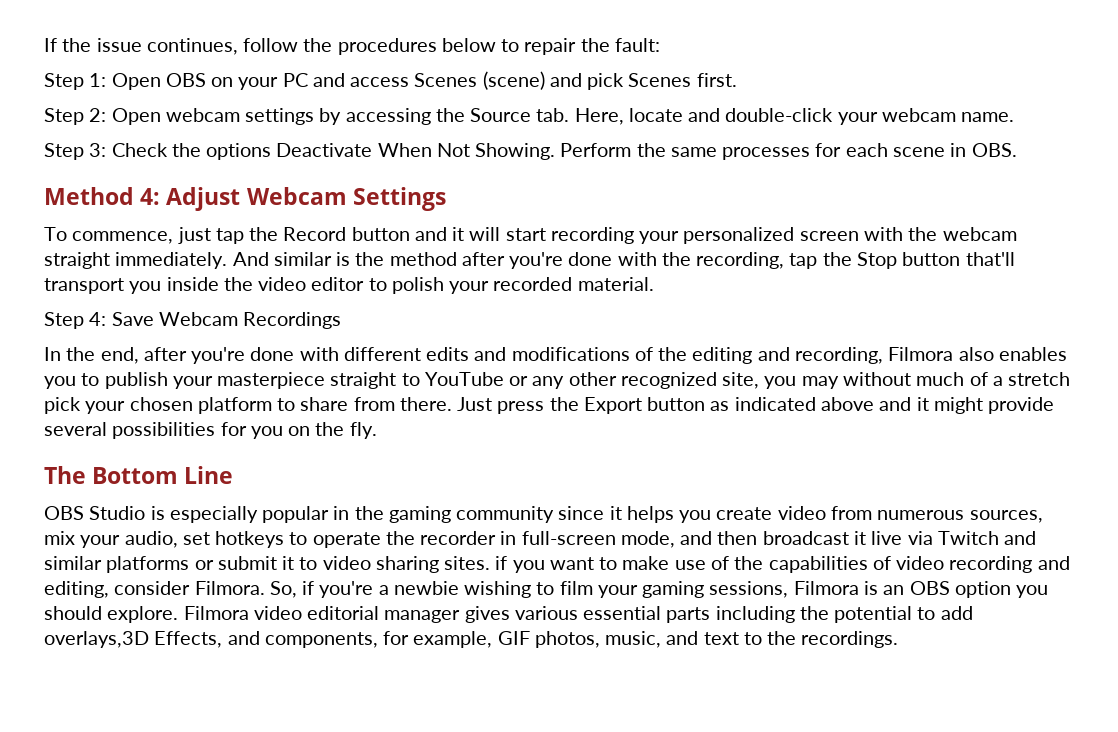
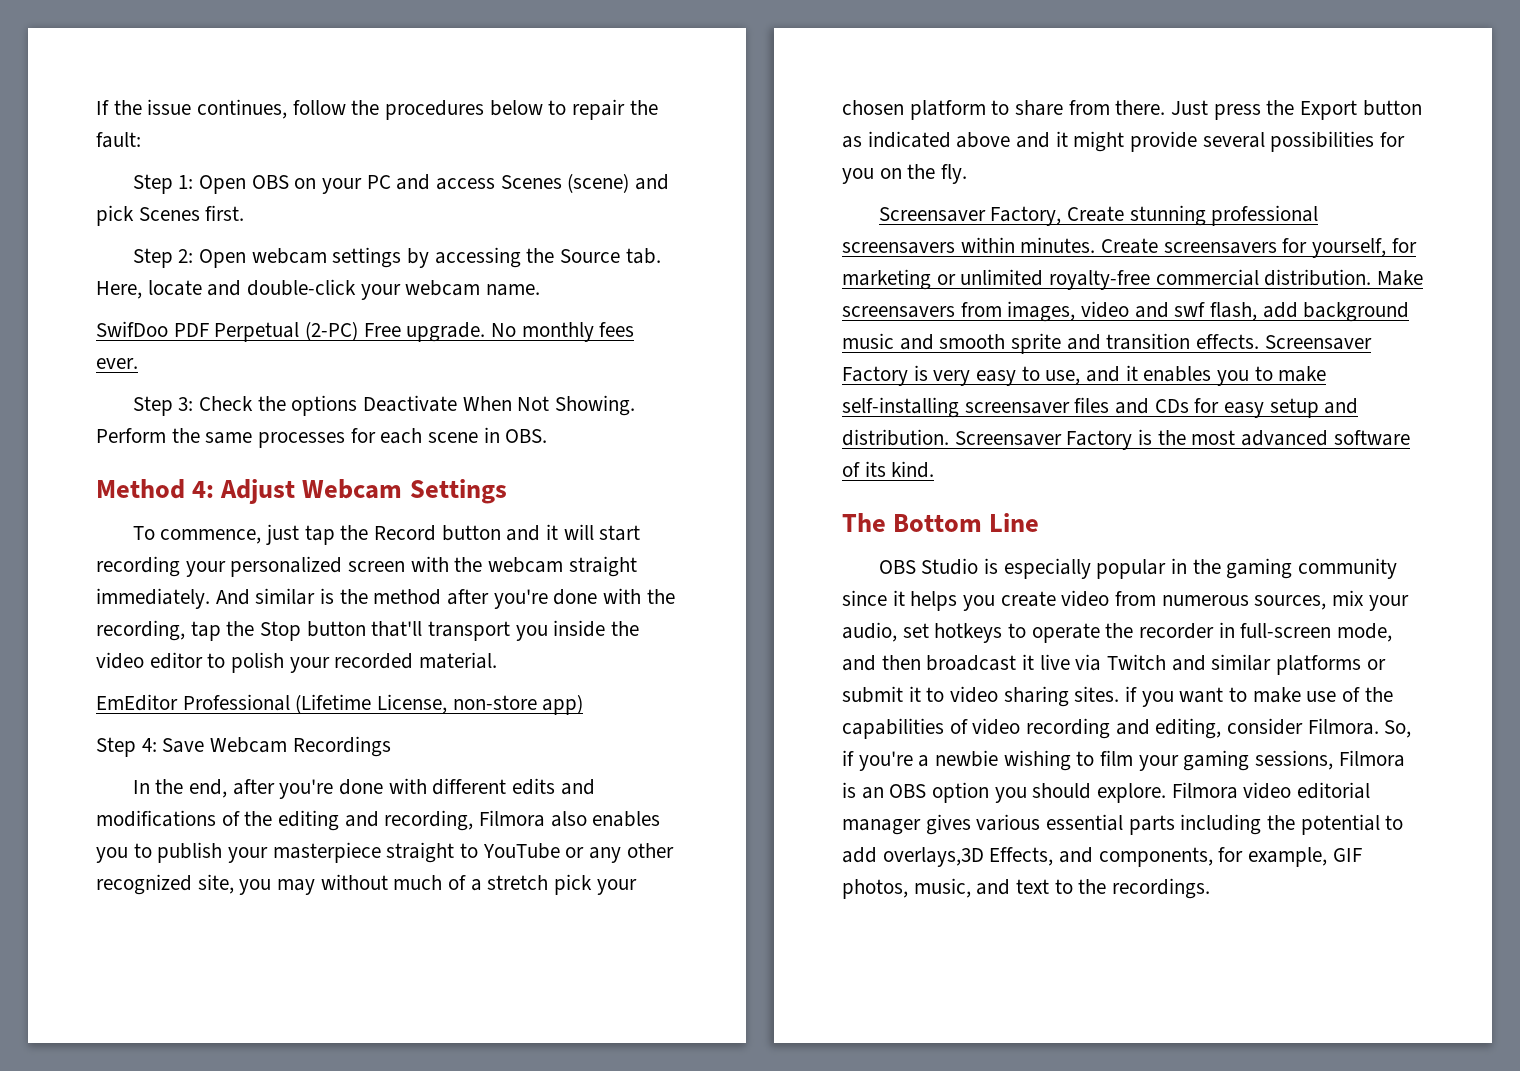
+ SwifDoo PDF Perpetual (2-PC) Free upgrade. No monthly fees ever.
+ EmEditor Professional (Lifetime License, non-store app)
+ Screensaver Factory, Create stunning professional screensavers within minutes. Create screensavers for yourself, for marketing or unlimited royalty-free commercial distribution. Make screensavers from images, video and swf flash, add background music and smooth sprite and transition effects. Screensaver Factory is very easy to use, and it enables you to make self-installing screensaver files and CDs for easy setup and distribution. Screensaver Factory is the most advanced software of its kind.

